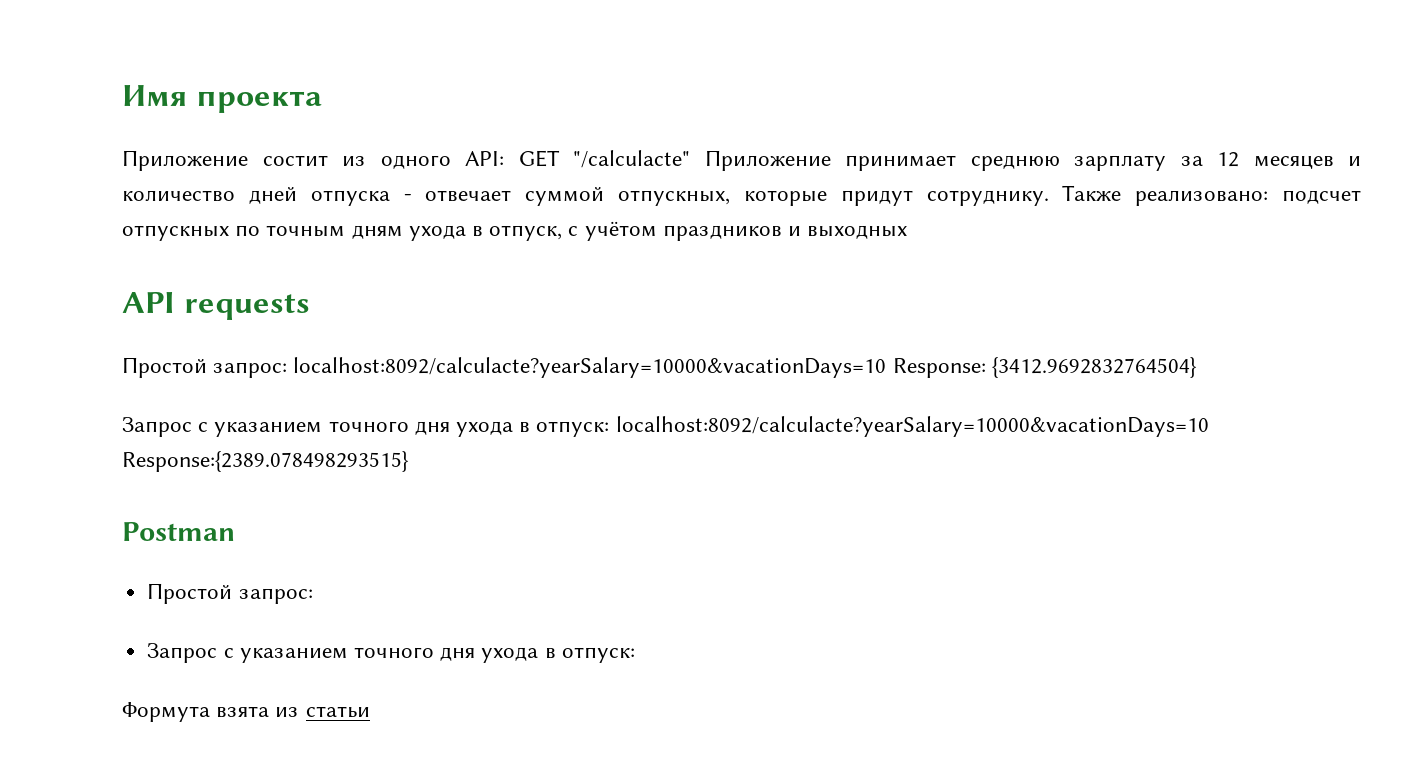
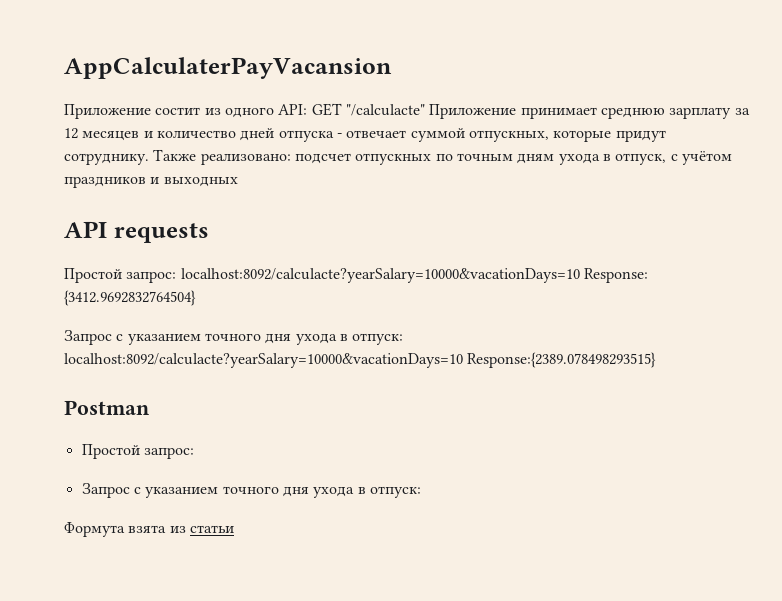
- Имя проекта
+ AppCalculaterPayVacansion

